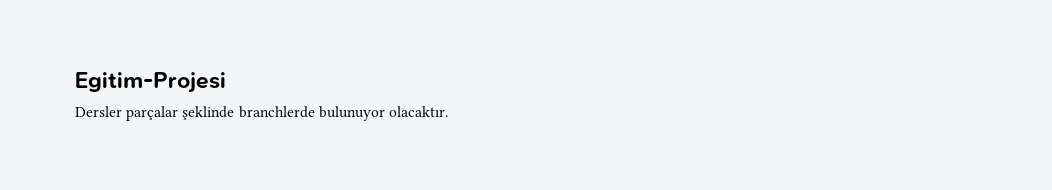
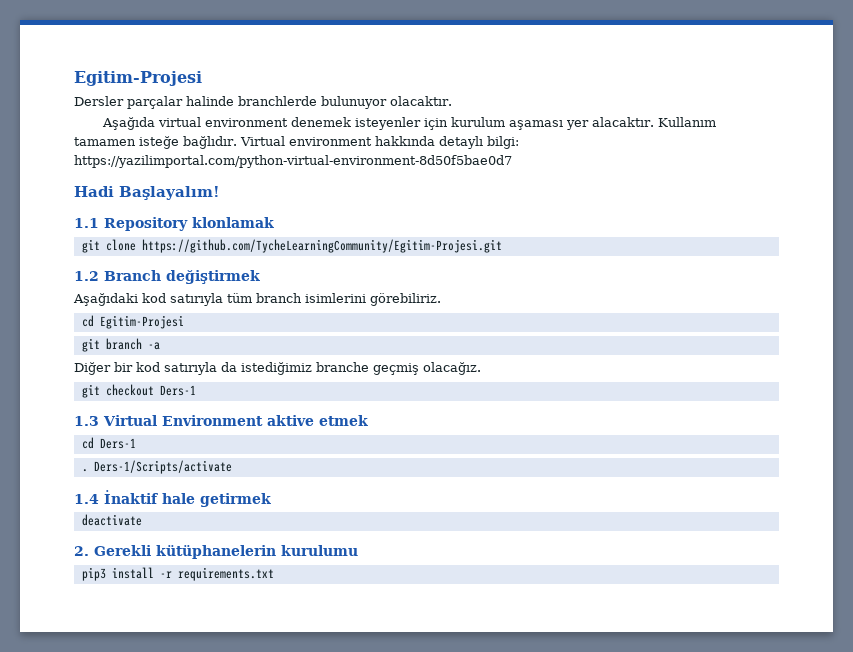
- Dersler parçalar şeklinde branchlerde bulunuyor olacaktır.
+ Dersler parçalar halinde branchlerde bulunuyor olacaktır.
+ Aşağıda virtual environment denemek isteyenler için kurulum aşaması yer alacaktır. Kullanım tamamen isteğe bağlıdır. Virtual environment hakkında detaylı bilgi: https://yazilimportal.com/python-virtual-environment-8d50f5bae0d7
+ Hadi Başlayalım!
+ 1.1 Repository klonlamak
+ git clone https://github.com/TycheLearningCommunity/Egitim-Projesi.git
+ 1.2 Branch değiştirmek
+ Aşağıdaki kod satırıyla tüm branch isimlerini görebiliriz.
+ cd Egitim-Projesi
+ git branch -a
+ Diğer bir kod satırıyla da istediğimiz branche geçmiş olacağız.
+ git checkout Ders-1
+ 1.3 Virtual Environment aktive etmek
+ cd Ders-1
+ . Ders-1/Scripts/activate
+ 1.4 İnaktif hale getirmek
+ deactivate
+ 2. Gerekli kütüphanelerin kurulumu
+ pip3 install -r requirements.txt

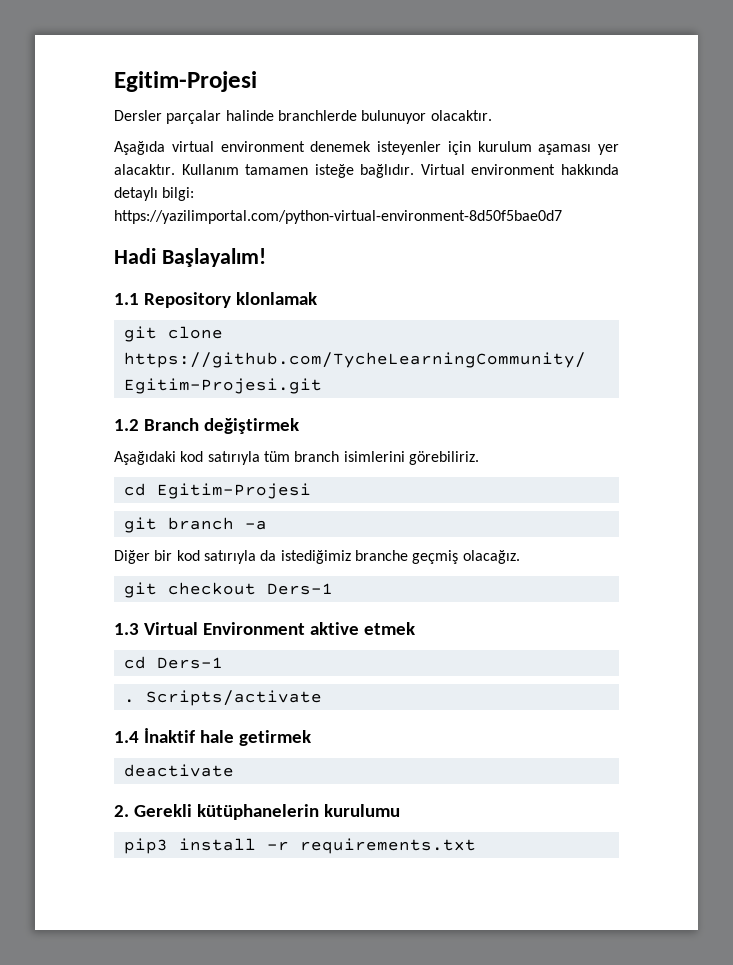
- Ders-1/Scripts/activate
+ Scripts/activate

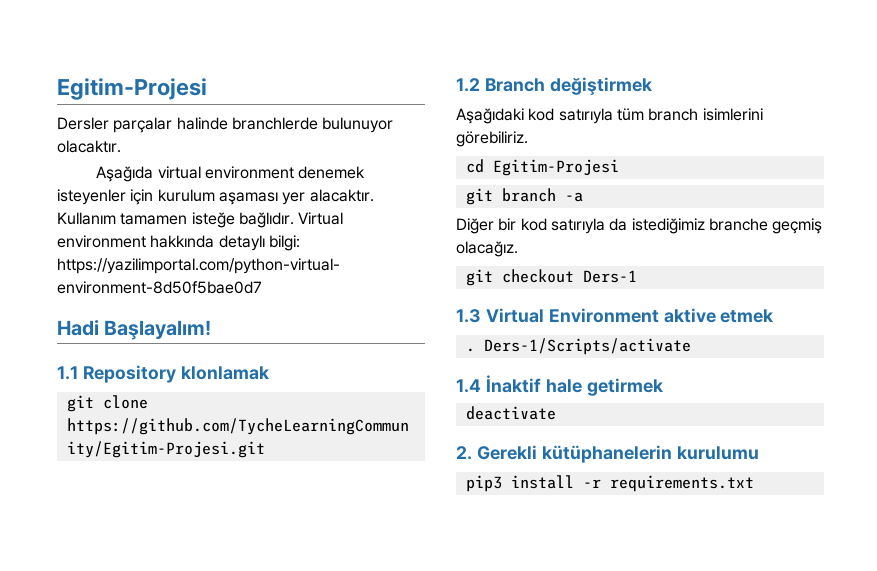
- cd Ders-1
- Scripts/activate
+ Ders-1/Scripts/activate

